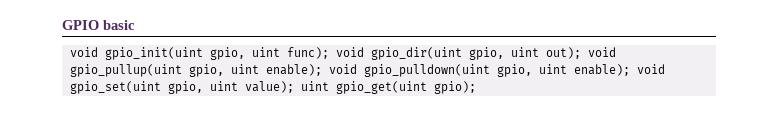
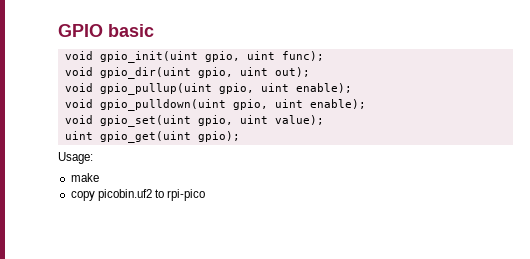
- void gpio_init(uint gpio, uint func); void gpio_dir(uint gpio, uint out); void gpio_pullup(uint gpio, uint enable); void gpio_pulldown(uint gpio, uint enable); void gpio_set(uint gpio, uint value); uint gpio_get(uint gpio);
+ void gpio_init(uint gpio, uint func);
+ void gpio_dir(uint gpio, uint out);
+ void gpio_pullup(uint gpio, uint enable);
+ void gpio_pulldown(uint gpio, uint enable);
+ void gpio_set(uint gpio, uint value);
+ uint gpio_get(uint gpio);
+ Usage:
+ make
+ copy picobin.uf2 to rpi-pico

